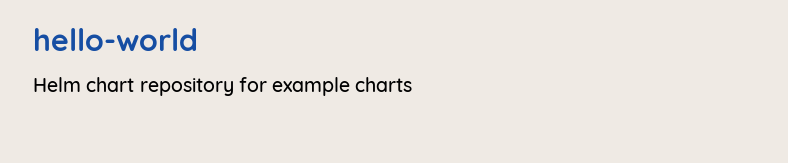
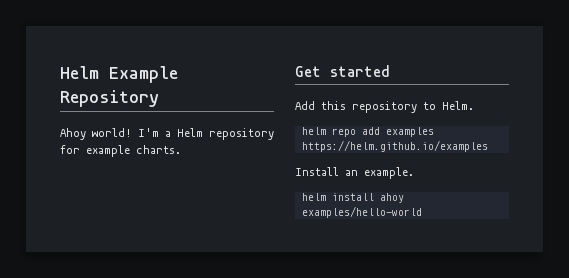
- hello-world
- Helm chart repository for example charts
+ Helm Example Repository
+ Ahoy world! I'm a Helm repository for example charts.
+ Get started
+ Add this repository to Helm.
+ helm repo add examples https://helm.github.io/examples
+ Install an example.
+ helm install ahoy examples/hello-world

